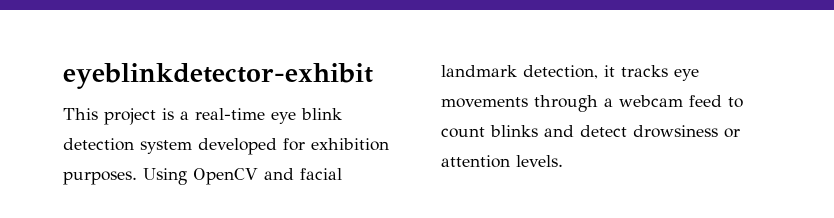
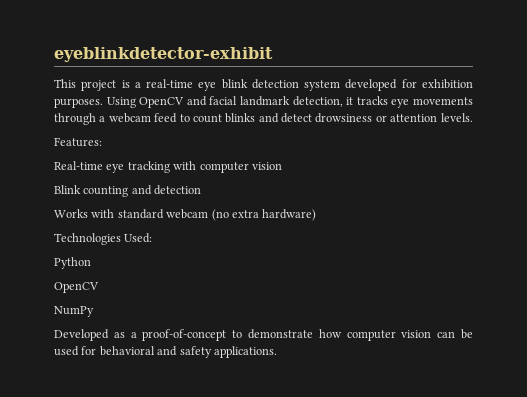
+ Features:
+ Real-time eye tracking with computer vision
+ Blink counting and detection
+ Works with standard webcam (no extra hardware)
+ Technologies Used:
+ Python
+ OpenCV
+ NumPy
+ Developed as a proof-of-concept to demonstrate how computer vision can be used for behavioral and safety applications.

